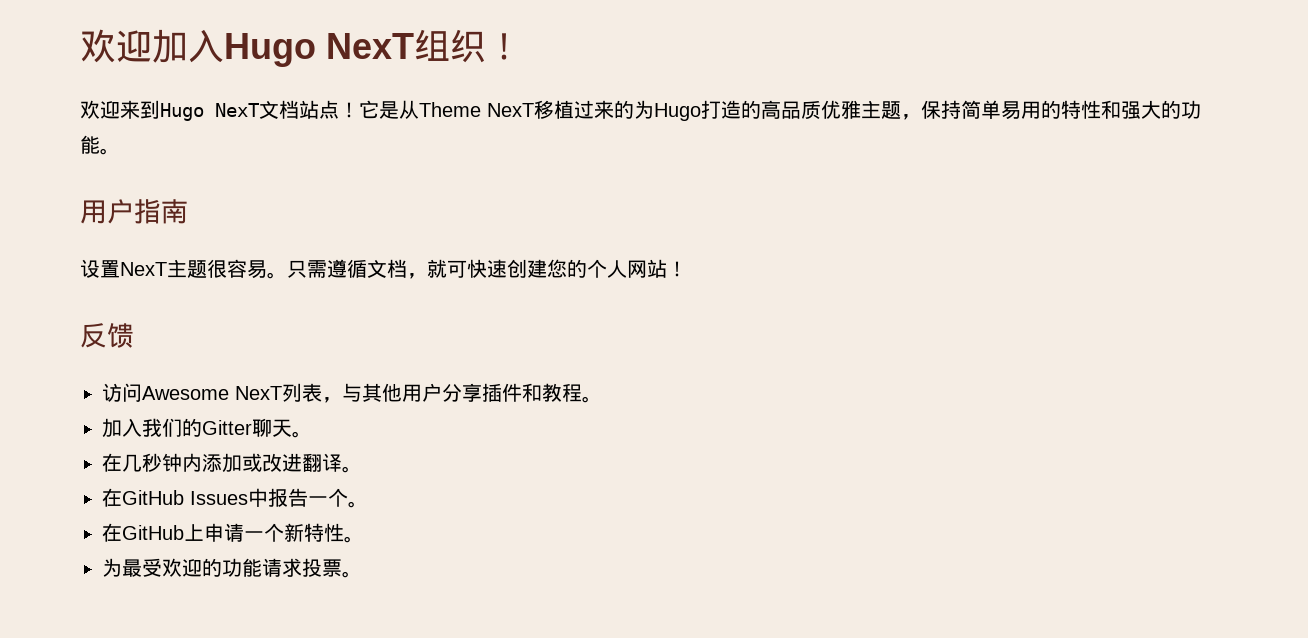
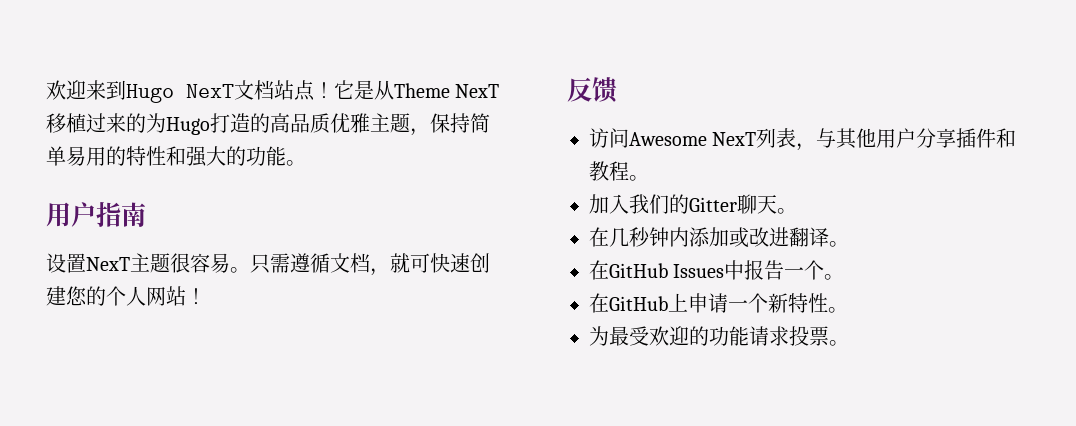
- 欢迎加入Hugo NexT组织！

